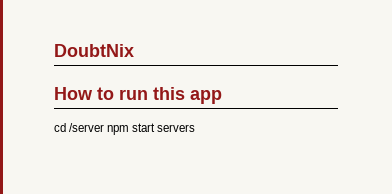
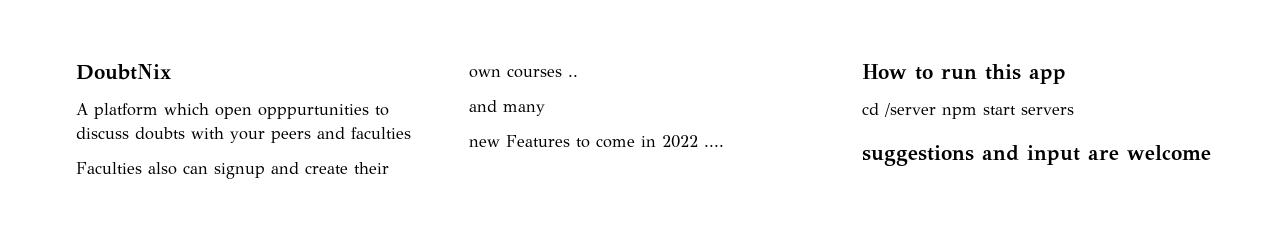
+ A platform which open opppurtunities to discuss doubts with your peers and faculties
+ Faculties also can signup and create their own courses ..
+ and many
+ new Features to come in 2022 ....
+ suggestions and input are welcome

